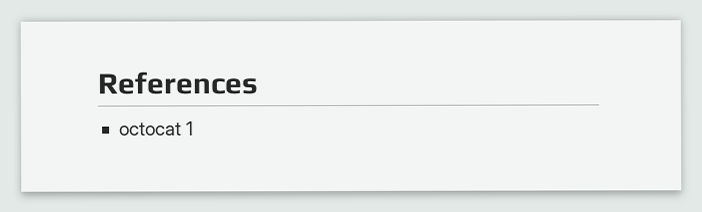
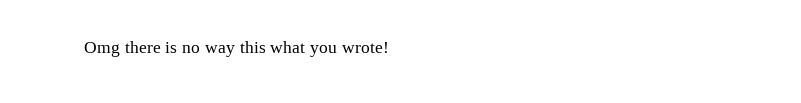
- References
- octocat 1
+ Omg there is no way this what you wrote!

